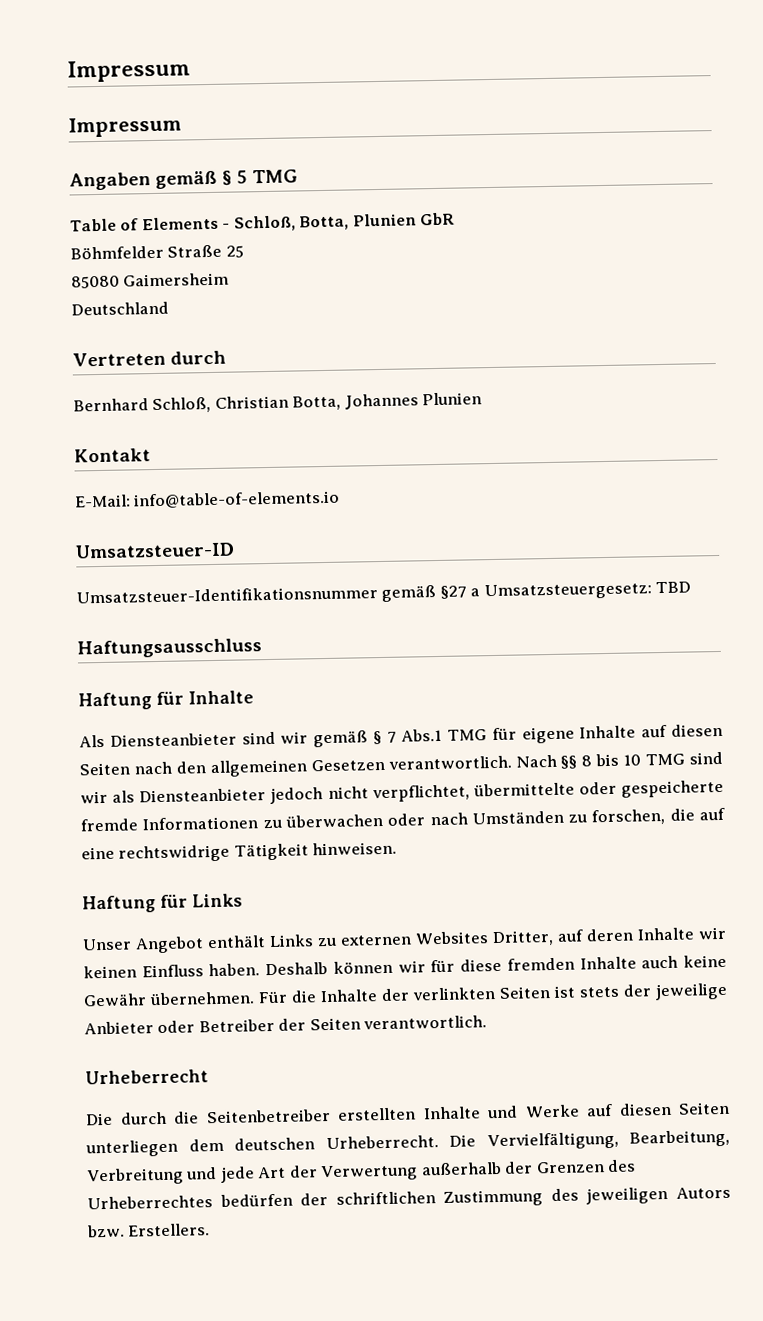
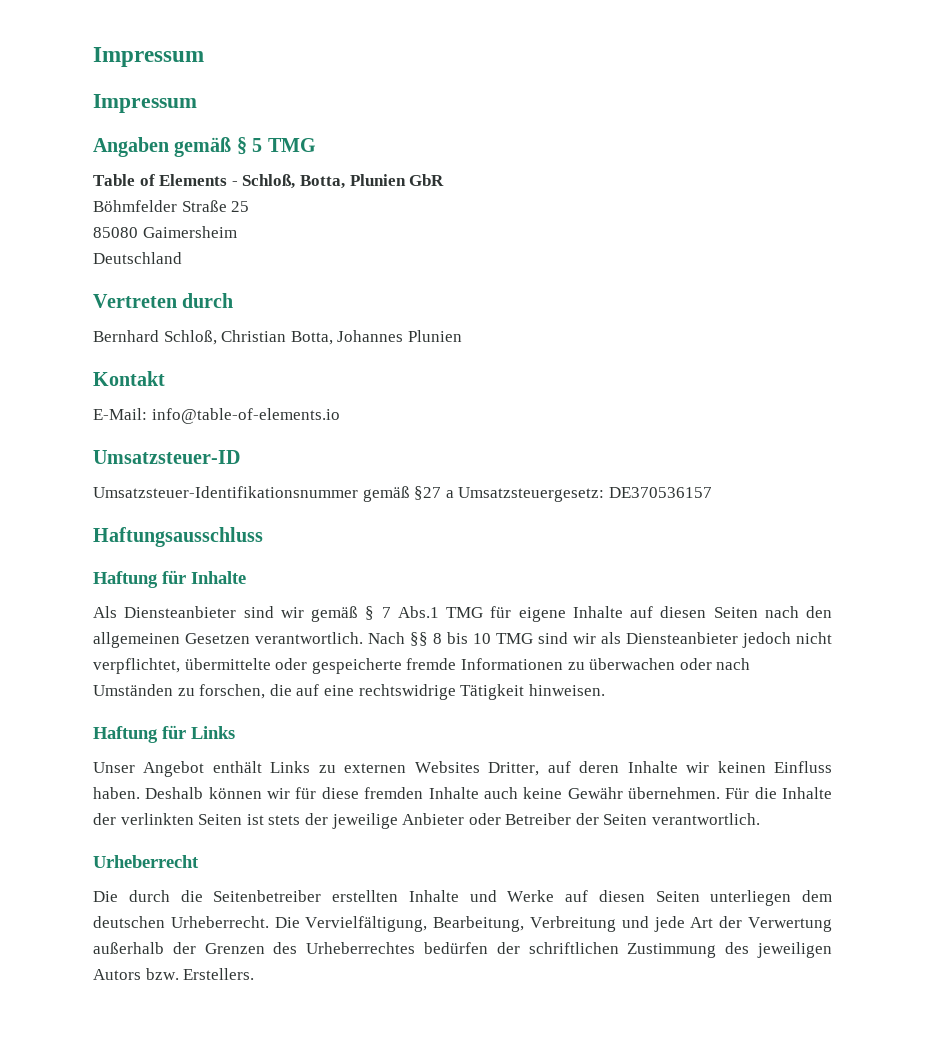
- Umsatzsteuer-Identifikationsnummer gemäß §27 a Umsatzsteuergesetz: TBD
+ Umsatzsteuer-Identifikationsnummer gemäß §27 a Umsatzsteuergesetz: DE370536157

